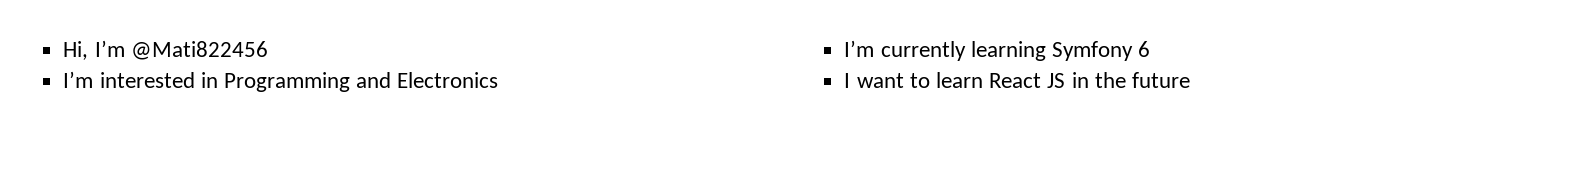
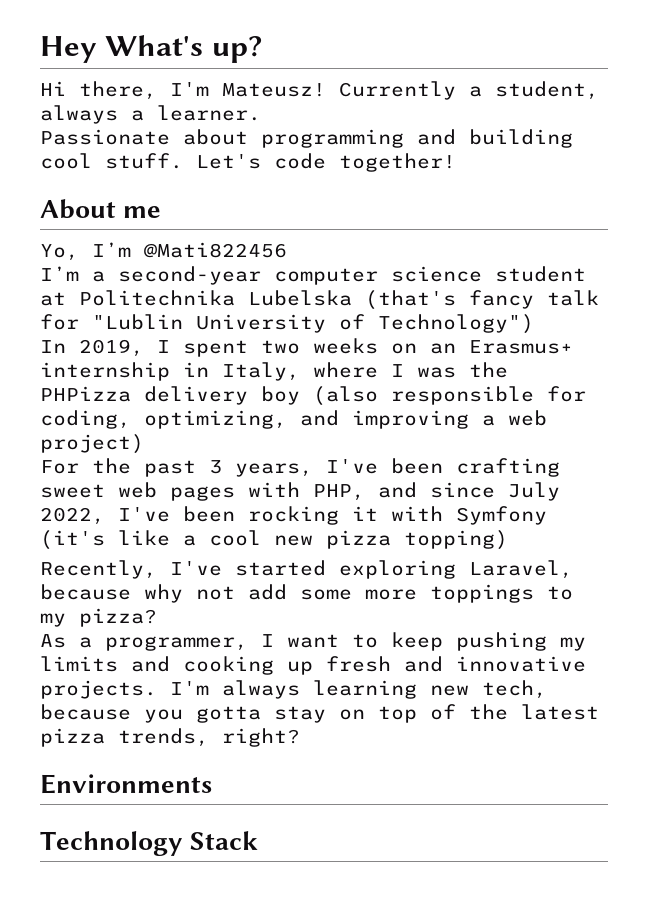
- Hi, I’m @Mati822456
- I’m interested in Programming and Electronics
- I’m currently learning Symfony 6
- I want to learn React JS in the future
+ Hey What's up?
+ Hi there, I'm Mateusz! Currently a student, always a learner.
+ Passionate about programming and building cool stuff. Let's code together!
+ About me
+ Yo, I’m @Mati822456
+ I’m a second-year computer science student at Politechnika Lubelska (that's fancy talk for "Lublin University of Technology")
+ In 2019, I spent two weeks on an Erasmus+ internship in Italy, where I was the PHPizza delivery boy (also responsible for coding, optimizing, and improving a web project)
+ For the past 3 years, I've been crafting sweet web pages with PHP, and since July 2022, I've been rocking it with Symfony (it's like a cool new pizza topping)
+ Recently, I've started exploring Laravel, because why not add some more toppings to my pizza?
+ As a programmer, I want to keep pushing my limits and cooking up fresh and innovative projects. I'm always learning new tech, because you gotta stay on top of the latest pizza trends, right?
+ Environments
+ Technology Stack

